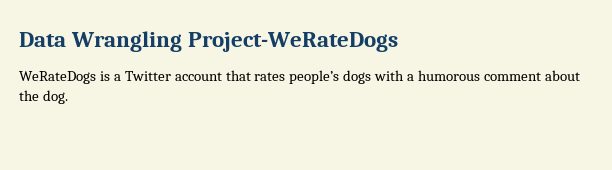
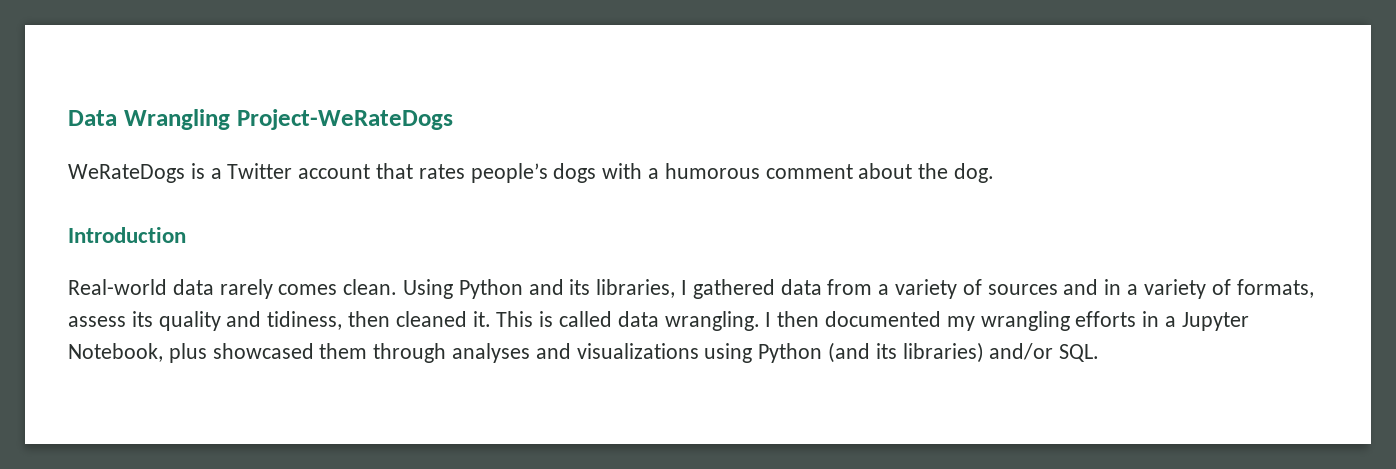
+ Introduction
+ Real-world data rarely comes clean. Using Python and its libraries, I gathered data from a variety of sources and in a variety of formats, assess its quality and tidiness, then cleaned it. This is called data wrangling. I then documented my wrangling efforts in a Jupyter Notebook, plus showcased them through analyses and visualizations using Python (and its libraries) and/or SQL.

